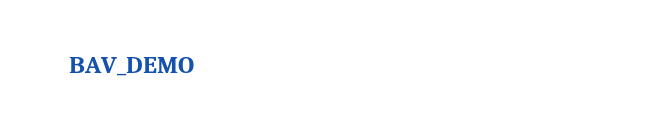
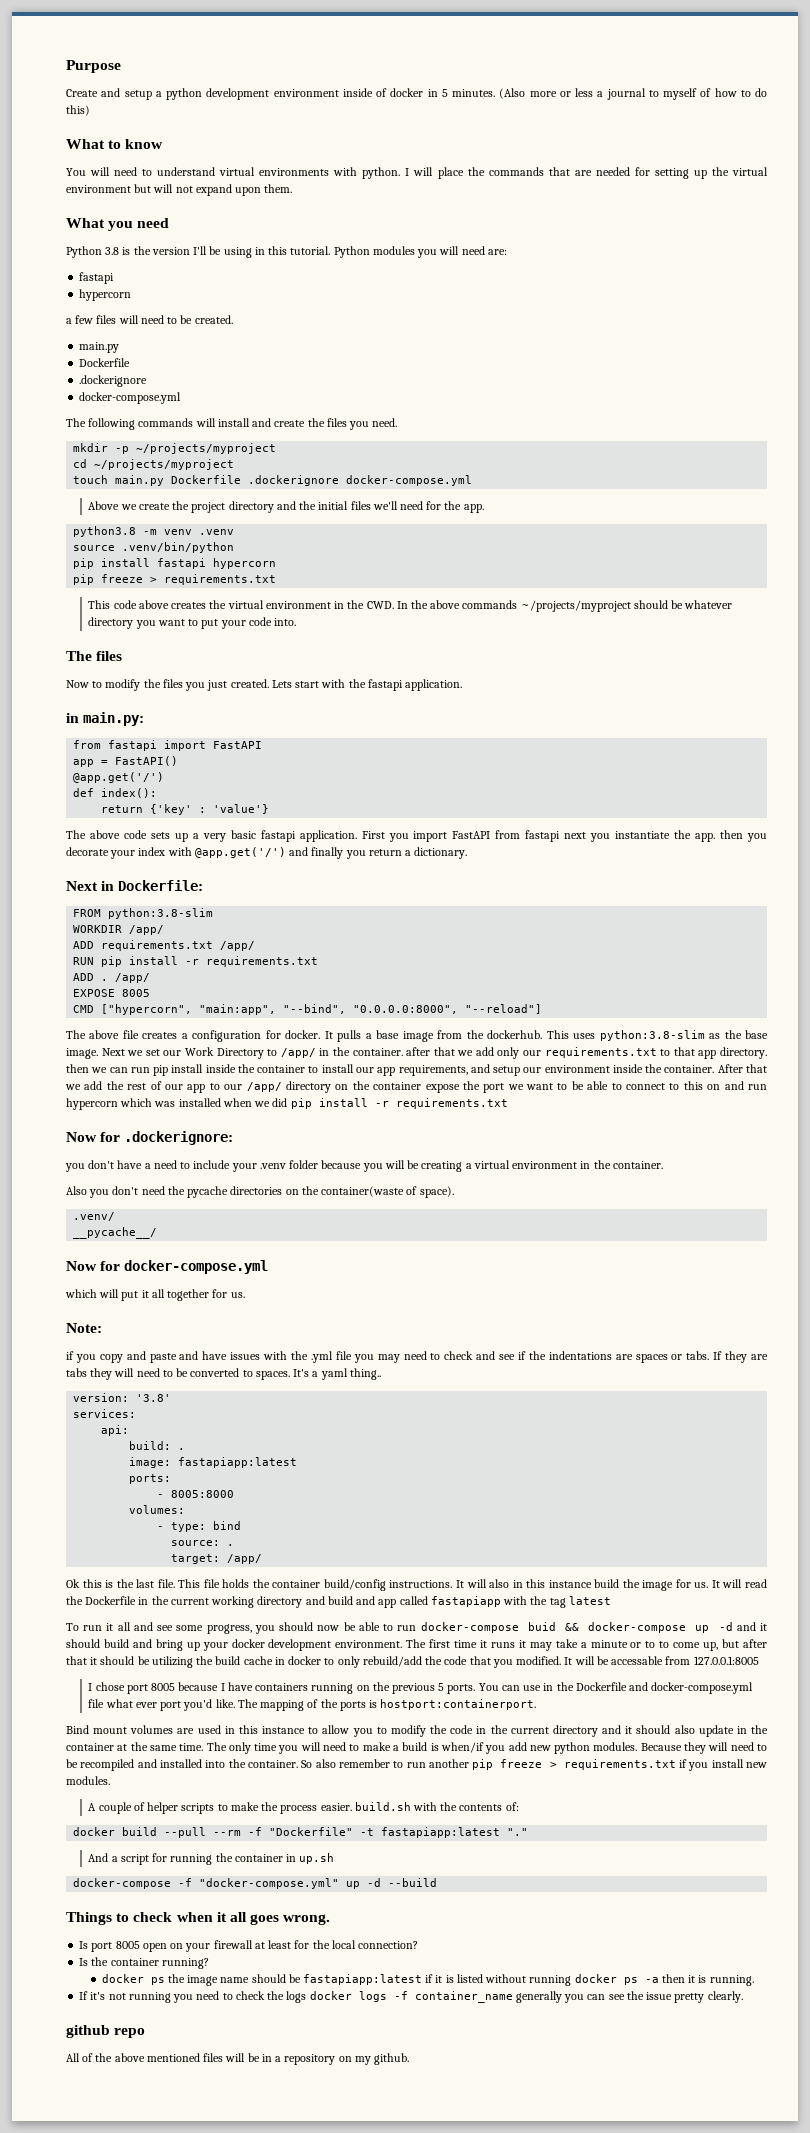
- BAV_DEMO
+ Purpose
+ Create and setup a python development environment inside of docker in 5 minutes. (Also more or less a journal to myself of how to do this)
+ What to know
+ You will need to understand virtual environments with python. I will place the commands that are needed for setting up the virtual environment but will not expand upon them.
+ What you need
+ Python 3.8 is the version I'll be using in this tutorial. Python modules you will need are:
+ fastapi
+ hypercorn
+ a few files will need to be created.
+ main.py
+ Dockerfile
+ .dockerignore
+ docker-compose.yml
+ The following commands will install and create the files you need.
+ mkdir -p ~/projects/myproject
+ cd ~/projects/myproject
+ touch main.py Dockerfile .dockerignore docker-compose.yml
+ Above we create the project directory and the initial files we'll need for the app.
+ python3.8 -m venv .venv
+ source .venv/bin/python
+ pip install fastapi hypercorn
+ pip freeze > requirements.txt
+ This code above creates the virtual environment in the CWD. In the above commands ~/projects/myproject should be whatever directory you want to put your code into.
+ The files
+ Now to modify the files you just created. Lets start with the fastapi application.
+ in main.py:
+ from fastapi import FastAPI
+ app = FastAPI()
+ @app.get('/')
+ def index():
+ return {'key' : 'value'}
+ The above code sets up a very basic fastapi application. First you import FastAPI from fastapi next you instantiate the app. then you decorate your index with @app.get('/') and finally you return a dictionary.
+ Next in Dockerfile:
+ FROM python:3.8-slim
+ WORKDIR /app/
+ ADD requirements.txt /app/
+ RUN pip install -r requirements.txt
+ ADD . /app/
+ EXPOSE 8005
+ CMD ["hypercorn", "main:app", "--bind", "0.0.0.0:8000", "--reload"]
+ The above file creates a configuration for docker. It pulls a base image from the dockerhub. This uses python:3.8-slim as the base image. Next we set our Work Directory to /app/ in the container. after that we add only our requirements.txt to that app directory. then we can run pip install inside the container to install our app requirements, and setup our environment inside the container. After that we add the rest of our app to our /app/ directory on the container expose the port we want to be able to connect to this on and run hypercorn which was installed when we did pip install -r requirements.txt
+ Now for .dockerignore:
+ you don't have a need to include your .venv folder because you will be creating a virtual environment in the container.
+ Also you don't need the pycache directories on the container(waste of space).
+ .venv/
+ __pycache__/
+ Now for docker-compose.yml
+ which will put it all together for us.
+ Note:
+ if you copy and paste and have issues with the .yml file you may need to check and see if the indentations are spaces or tabs. If they are tabs they will need to be converted to spaces. It's a yaml thing..
+ version: '3.8'
+ services:
+ api:
+ build: .
+ image: fastapiapp:latest
+ ports:
+ - 8005:8000
+ volumes:
+ - type: bind
+ source: .
+ target: /app/
+ Ok this is the last file. This file holds the container build/config instructions. It will also in this instance build the image for us. It will read the Dockerfile in the current working directory and build and app called fastapiapp with the tag latest
+ To run it all and see some progress, you should now be able to run docker-compose buid && docker-compose up -d and it should build and bring up your docker development environment. The first time it runs it may take a minute or to to come up, but after that it should be utilizing the build cache in docker to only rebuild/add the code that you modified. It will be accessable from 127.0.0.1:8005
+ I chose port 8005 because I have containers running on the previous 5 ports. You can use in the Dockerfile and docker-compose.yml file what ever port you'd like. The mapping of the ports is hostport:containerport.
+ Bind mount volumes are used in this instance to allow you to modify the code in the current directory and it should also update in the container at the same time. The only time you will need to make a build is when/if you add new python modules. Because they will need to be recompiled and installed into the container. So also remember to run another pip freeze > requirements.txt if you install new modules.
+ A couple of helper scripts to make the process easier. build.sh with the contents of:
+ docker build --pull --rm -f "Dockerfile" -t fastapiapp:latest "."
+ And a script for running the container in up.sh
+ docker-compose -f "docker-compose.yml" up -d --build
+ Things to check when it all goes wrong.
+ Is port 8005 open on your firewall at least for the local connection?
+ Is the container running?
+ docker ps the image name should be fastapiapp:latest if it is listed without running docker ps -a then it is running.
+ If it's not running you need to check the logs docker logs -f container_name generally you can see the issue pretty clearly.
+ github repo
+ All of the above mentioned files will be in a repository on my github.

